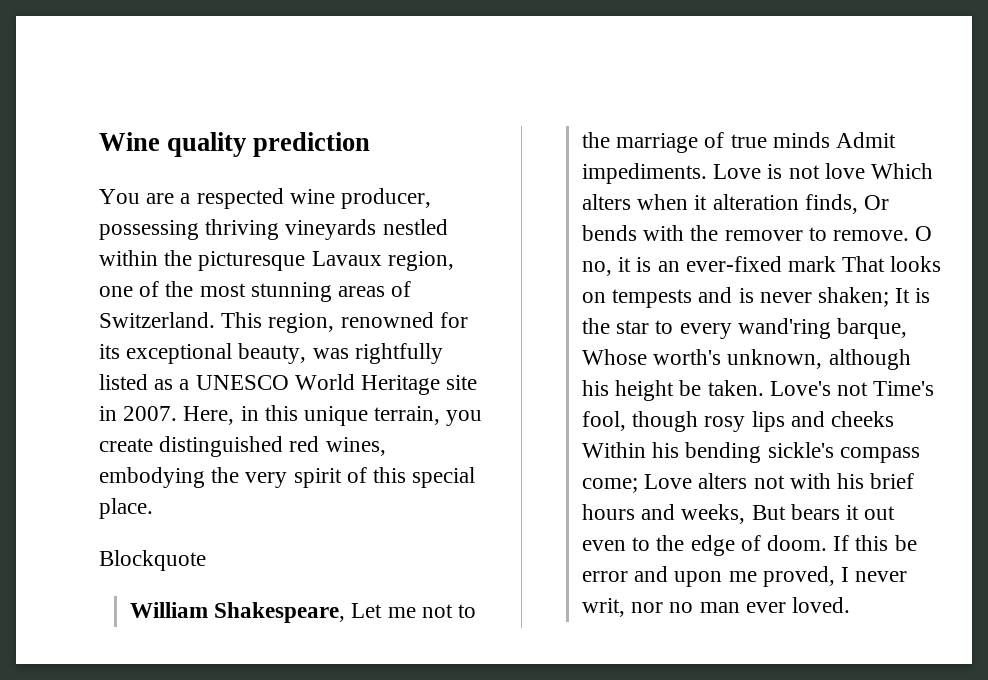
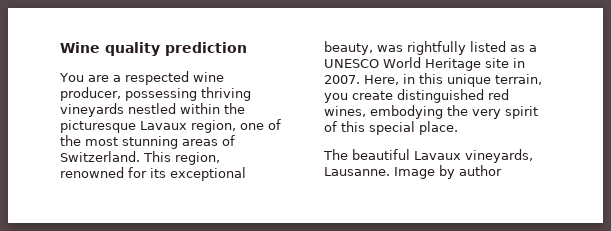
- Blockquote
- William Shakespeare, Let me not to the marriage of true minds Admit impediments. Love is not love Which alters when it alteration finds, Or bends with the remover to remove. O no, it is an ever-fixed mark That looks on tempests and is never shaken; It is the star to every wand'ring barque, Whose worth's unknown, although his height be taken. Love's not Time's fool, though rosy lips and cheeks Within his bending sickle's compass come; Love alters not with his brief hours and weeks, But bears it out even to the edge of doom. If this be error and upon me proved, I never writ, nor no man ever loved.
+ The beautiful Lavaux vineyards, Lausanne. Image by author

